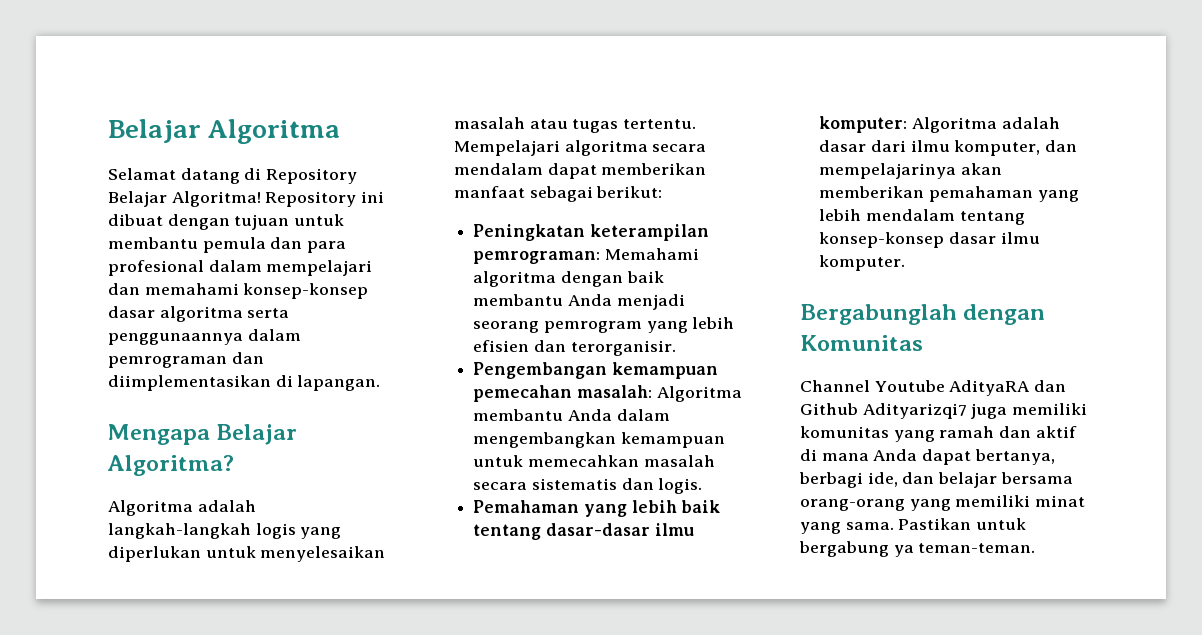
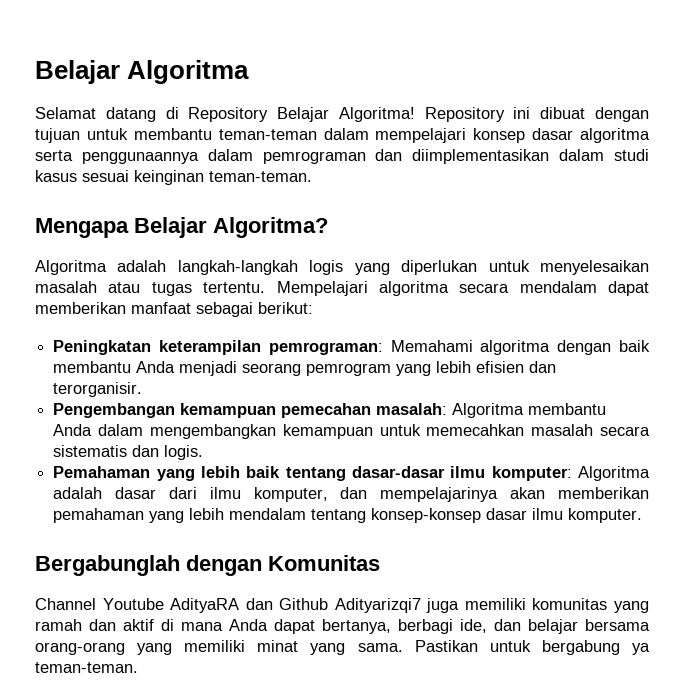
- Repository ini dibuat dengan tujuan untuk membantu pemula dan para profesional dalam mempelajari dan memahami konsep-konsep dasar algoritma serta penggunaannya dalam pemrograman dan diimplementasikan di lapangan.
+ Repository ini dibuat dengan tujuan untuk membantu teman-teman dalam mempelajari konsep dasar algoritma serta penggunaannya dalam pemrograman dan diimplementasikan dalam studi kasus sesuai keinginan teman-teman.

